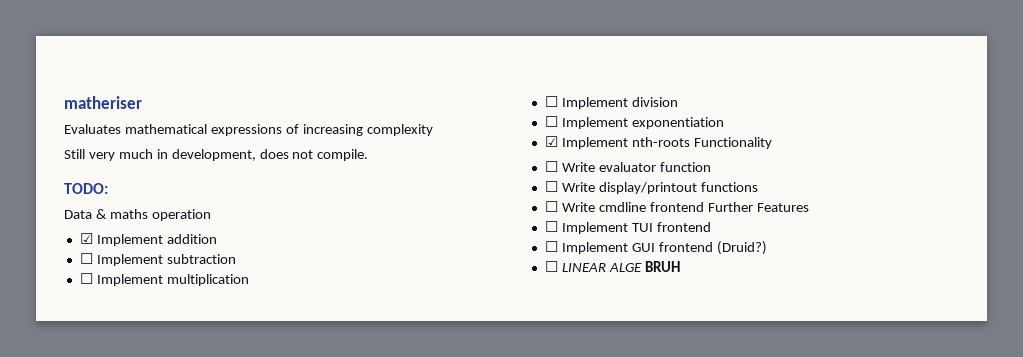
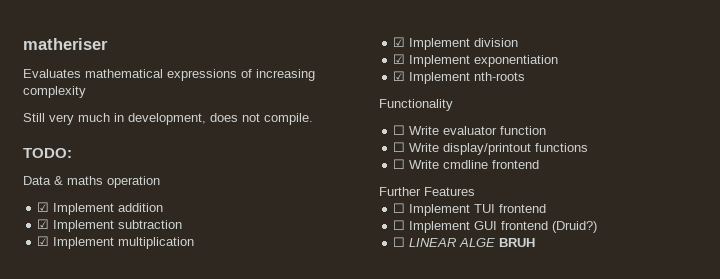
- ☐ Implement subtraction
+ ☑ Implement subtraction
- ☐ Implement multiplication
+ ☑ Implement multiplication
- ☐ Implement division
+ ☑ Implement division
- ☐ Implement exponentiation
+ ☑ Implement exponentiation
- ☑ Implement nth-roots Functionality
+ ☑ Implement nth-roots
+ Functionality
- ☐ Write cmdline frontend Further Features
+ ☐ Write cmdline frontend
+ Further Features

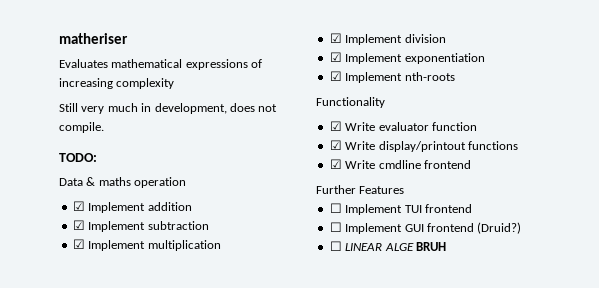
- ☐ Write evaluator function
+ ☑ Write evaluator function
- ☐ Write display/printout functions
+ ☑ Write display/printout functions
- ☐ Write cmdline frontend
+ ☑ Write cmdline frontend

